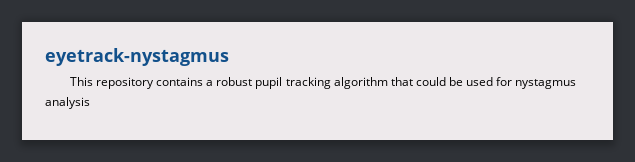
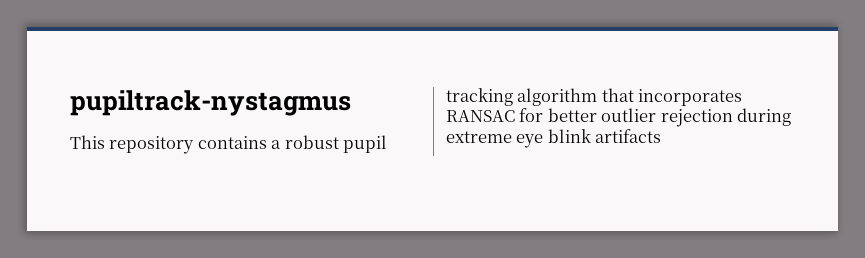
- eyetrack-nystagmus
+ pupiltrack-nystagmus
- This repository contains a robust pupil tracking algorithm that could be used for nystagmus analysis
+ This repository contains a robust pupil tracking algorithm that incorporates RANSAC for better outlier rejection during extreme eye blink artifacts

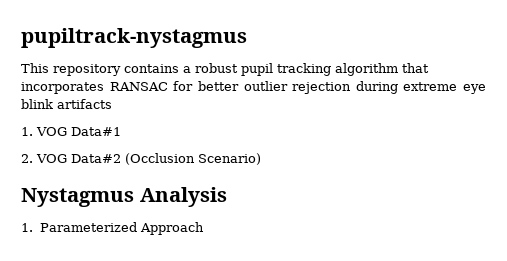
+ 1. VOG Data#1
+ 2. VOG Data#2 (Occlusion Scenario)
+ Nystagmus Analysis
+ 1. Parameterized Approach

